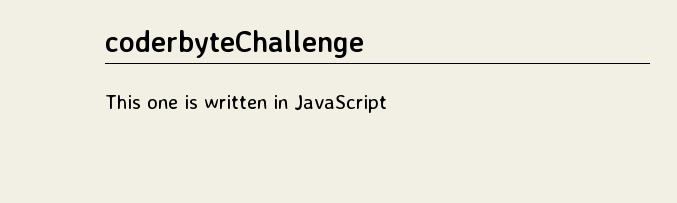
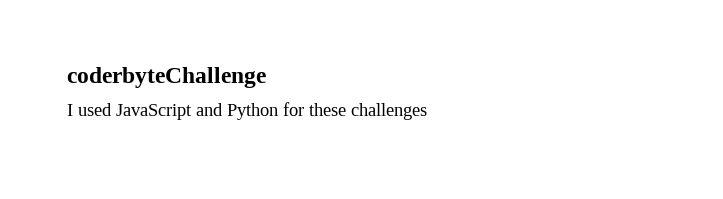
- This one is written in JavaScript
+ I used JavaScript and Python for these challenges

